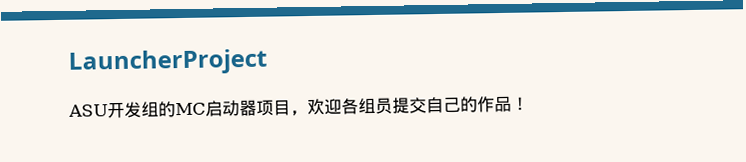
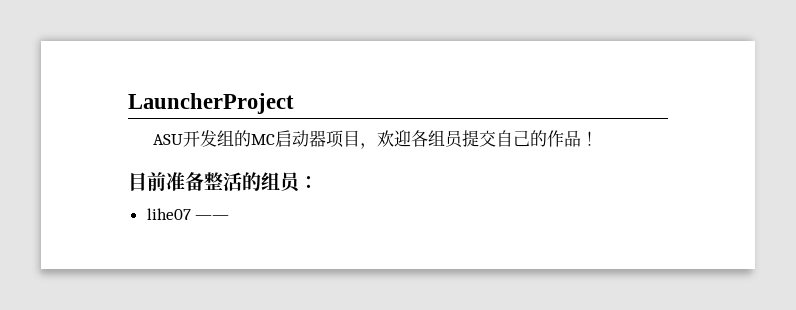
+ 目前准备整活的组员：
+ lihe07 ——

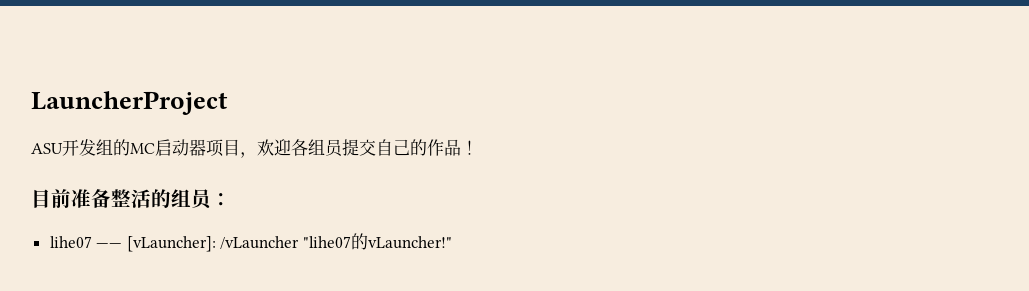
- lihe07 ——
+ lihe07 —— [vLauncher]: /vLauncher "lihe07的vLauncher!"

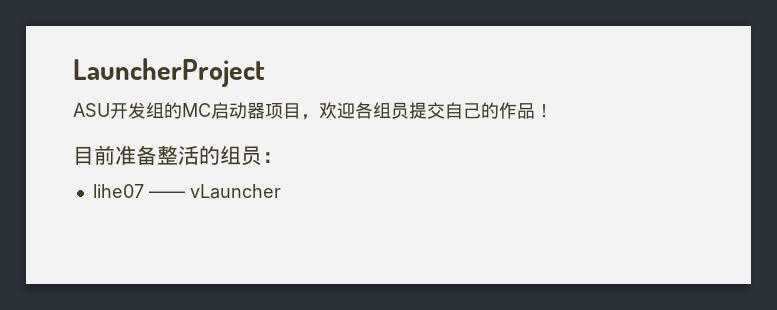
- lihe07 —— [vLauncher]: /vLauncher "lihe07的vLauncher!"
+ lihe07 —— vLauncher

